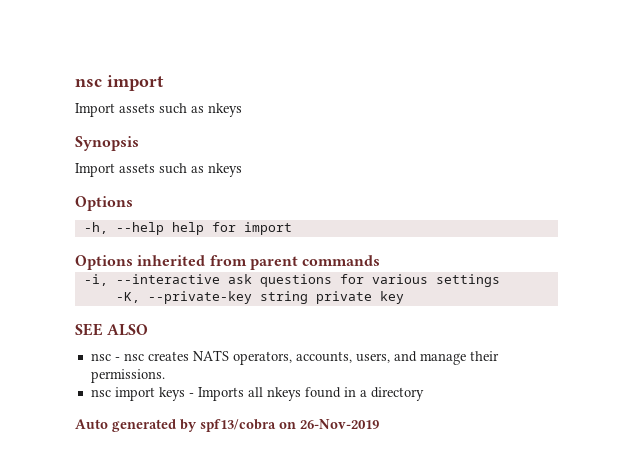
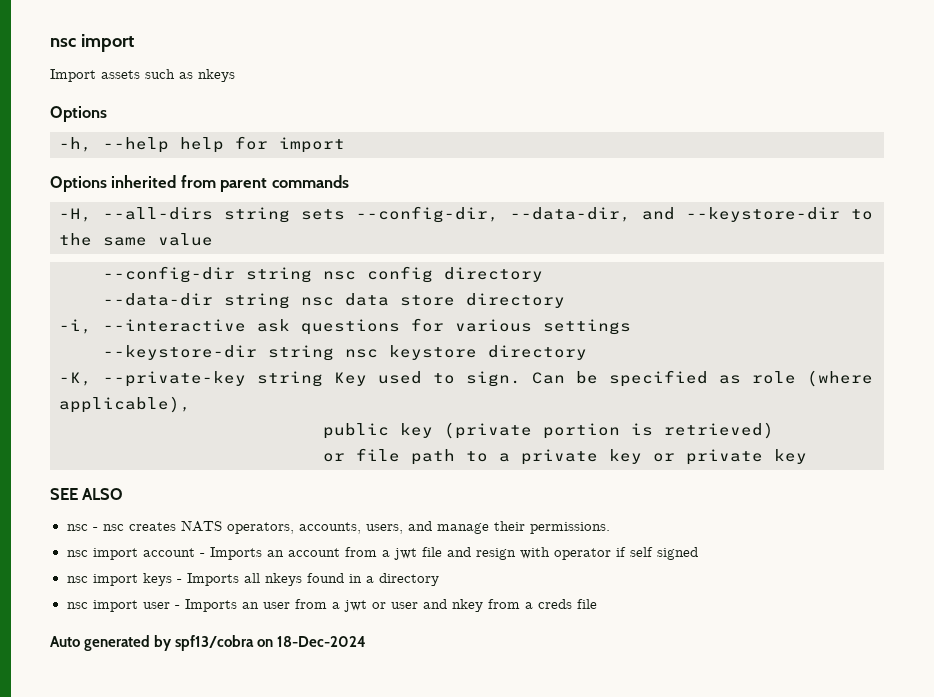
- Synopsis
- Import assets such as nkeys
+ -H, --all-dirs string sets --config-dir, --data-dir, and --keystore-dir to the same value
+ --config-dir string nsc config directory
+ --data-dir string nsc data store directory
- -K, --private-key string private key
+ --keystore-dir string nsc keystore directory
+ -K, --private-key string Key used to sign. Can be specified as role (where applicable),
+ public key (private portion is retrieved)
+ or file path to a private key or private key
+ nsc import account - Imports an account from a jwt file and resign with operator if self signed
+ nsc import user - Imports an user from a jwt or user and nkey from a creds file
- Auto generated by spf13/cobra on 26-Nov-2019
+ Auto generated by spf13/cobra on 18-Dec-2024

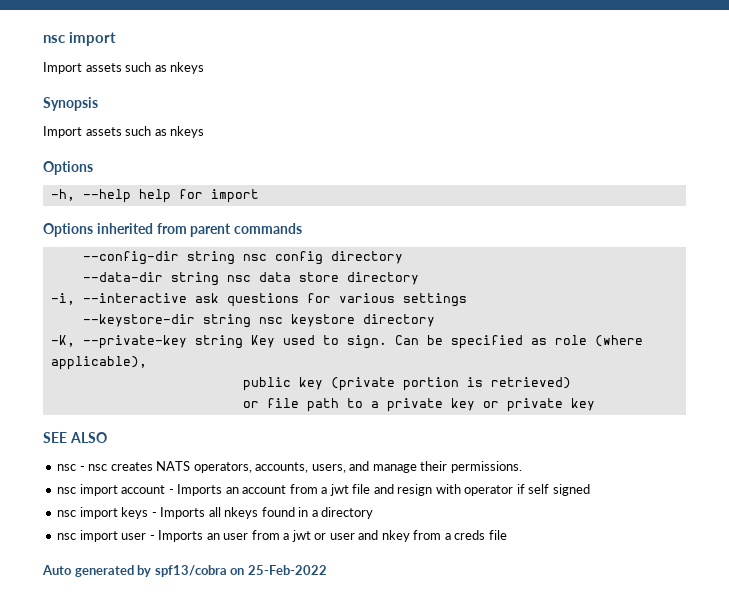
+ Synopsis
+ Import assets such as nkeys
- -H, --all-dirs string sets --config-dir, --data-dir, and --keystore-dir to the same value
- Auto generated by spf13/cobra on 18-Dec-2024
+ Auto generated by spf13/cobra on 25-Feb-2022

